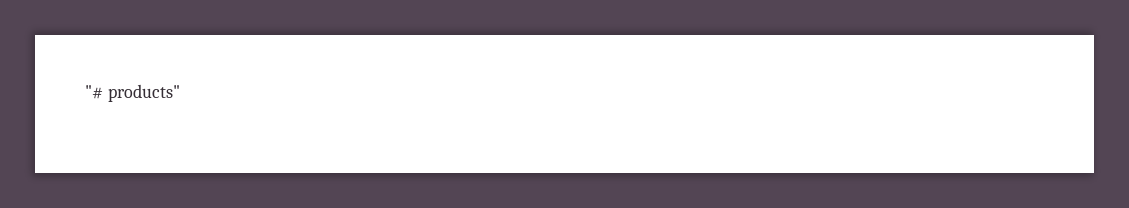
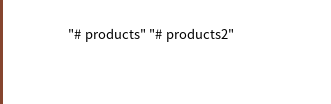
- "# products"
+ "# products" "# products2"

